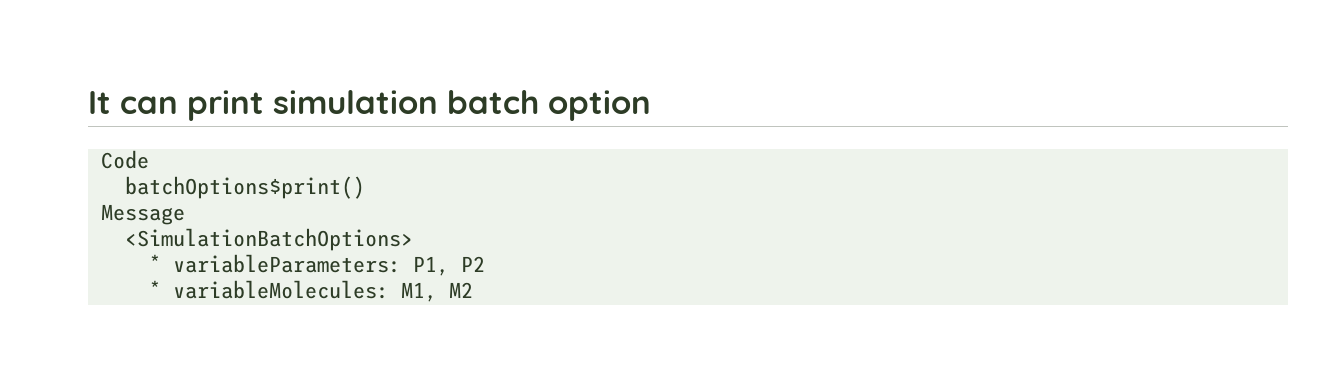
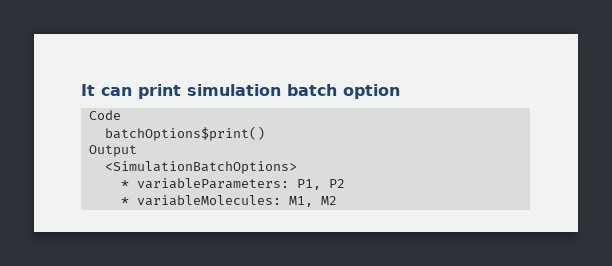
- Message
+ Output

